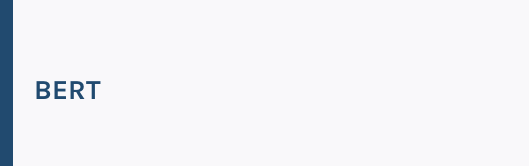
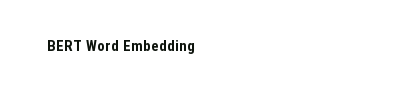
- BERT
+ BERT Word Embedding

